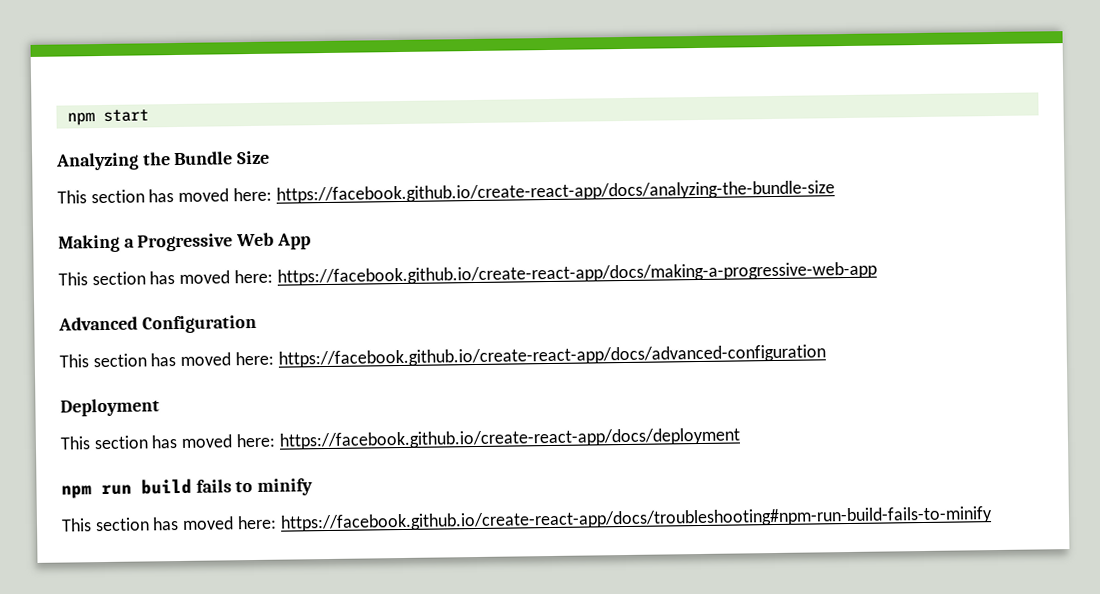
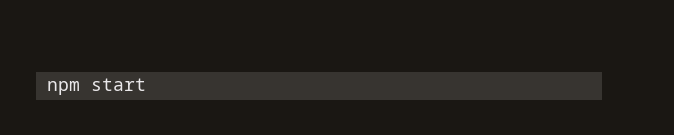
- Analyzing the Bundle Size
- This section has moved here: https://facebook.github.io/create-react-app/docs/analyzing-the-bundle-size
- Making a Progressive Web App
- This section has moved here: https://facebook.github.io/create-react-app/docs/making-a-progressive-web-app
- Advanced Configuration
- This section has moved here: https://facebook.github.io/create-react-app/docs/advanced-configuration
- Deployment
- This section has moved here: https://facebook.github.io/create-react-app/docs/deployment
- npm run build fails to minify
- This section has moved here: https://facebook.github.io/create-react-app/docs/troubleshooting#npm-run-build-fails-to-minify

